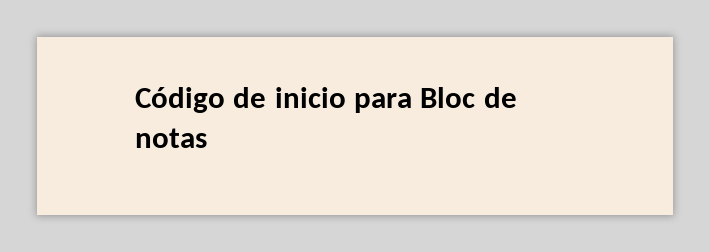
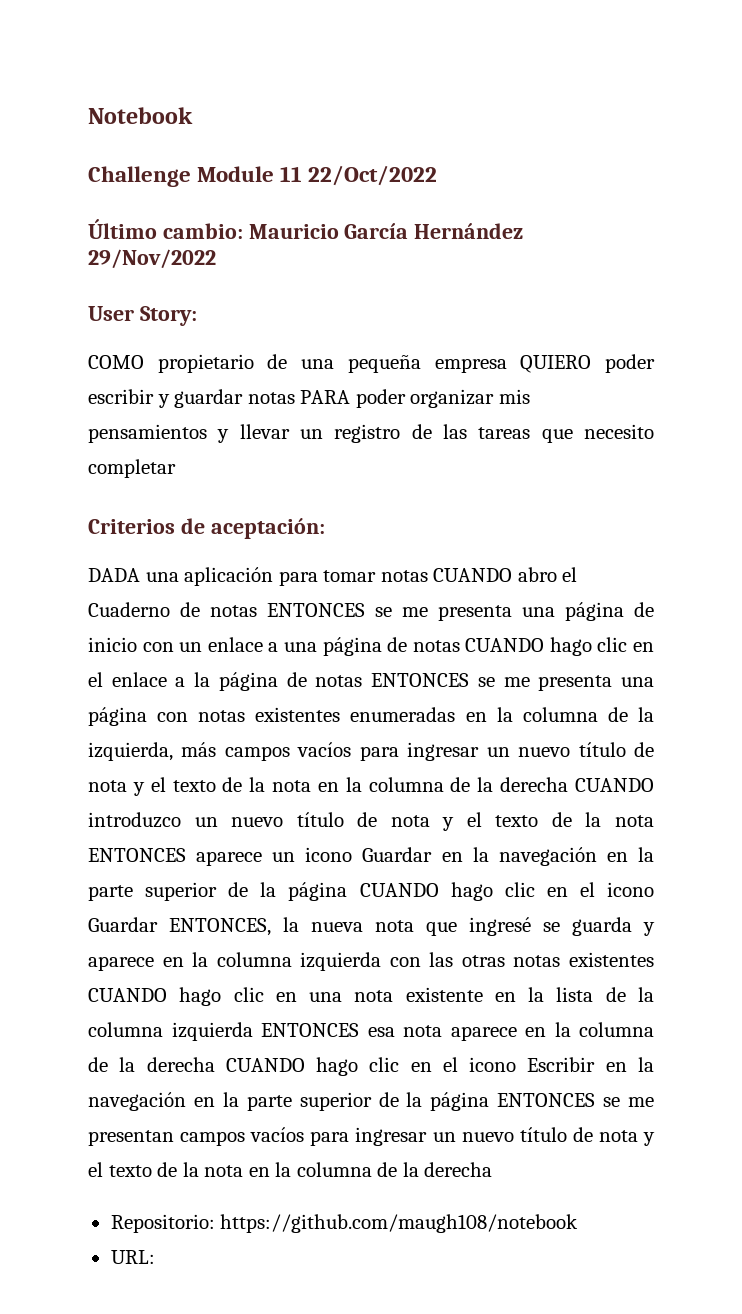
- Código de inicio para Bloc de notas
+ Notebook
+ Challenge Module 11 22/Oct/2022
+ Último cambio: Mauricio García Hernández 29/Nov/2022
+ User Story:
+ COMO propietario de una pequeña empresa QUIERO poder escribir y guardar notas PARA poder organizar mis pensamientos y llevar un registro de las tareas que necesito completar
+ Criterios de aceptación:
+ DADA una aplicación para tomar notas CUANDO abro el Cuaderno de notas ENTONCES se me presenta una página de inicio con un enlace a una página de notas CUANDO hago clic en el enlace a la página de notas ENTONCES se me presenta una página con notas existentes enumeradas en la columna de la izquierda, más campos vacíos para ingresar un nuevo título de nota y el texto de la nota en la columna de la derecha CUANDO introduzco un nuevo título de nota y el texto de la nota ENTONCES aparece un icono Guardar en la navegación en la parte superior de la página CUANDO hago clic en el icono Guardar ENTONCES, la nueva nota que ingresé se guarda y aparece en la columna izquierda con las otras notas existentes CUANDO hago clic en una nota existente en la lista de la columna izquierda ENTONCES esa nota aparece en la columna de la derecha CUANDO hago clic en el icono Escribir en la navegación en la parte superior de la página ENTONCES se me presentan campos vacíos para ingresar un nuevo título de nota y el texto de la nota en la columna de la derecha
+ Repositorio: https://github.com/maugh108/notebook
+ URL:

